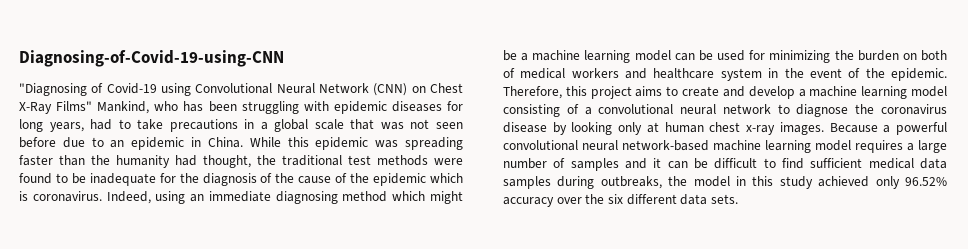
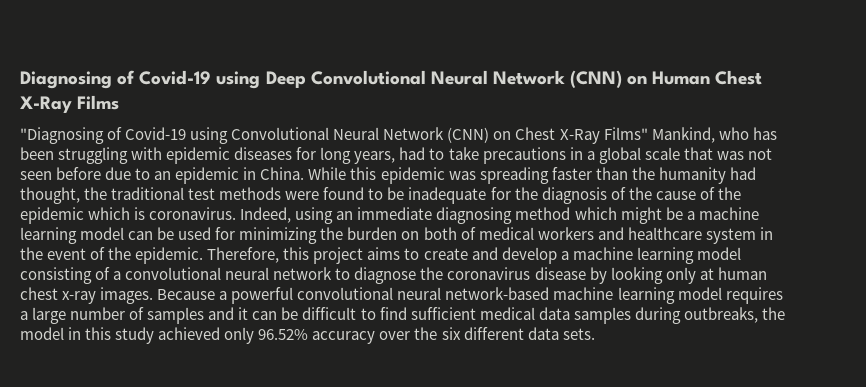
- Diagnosing-of-Covid-19-using-CNN
+ Diagnosing of Covid-19 using Deep Convolutional Neural Network (CNN) on Human Chest X-Ray Films

